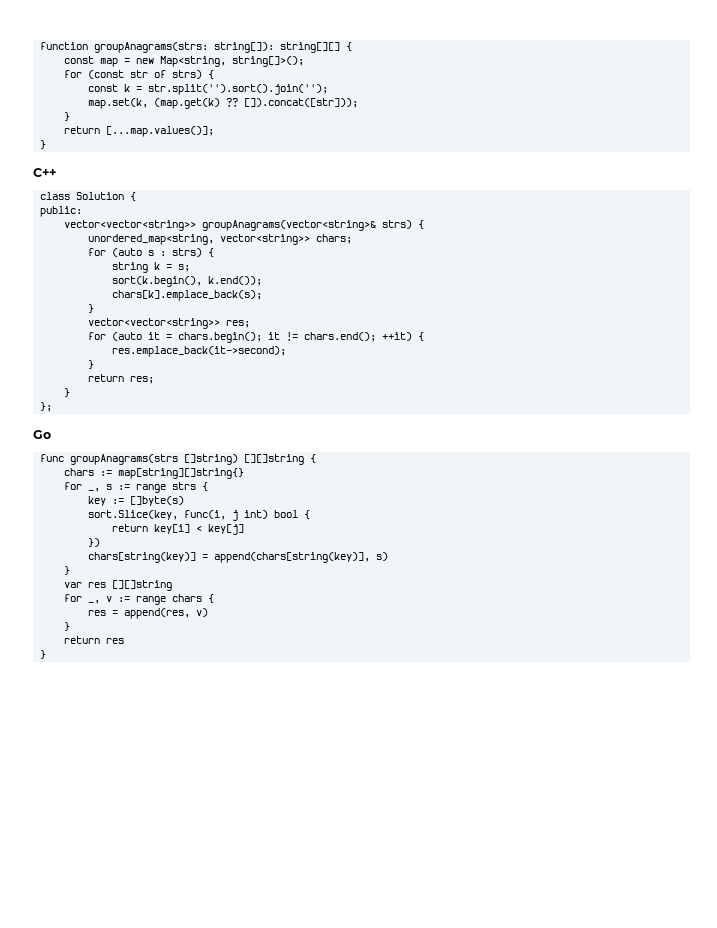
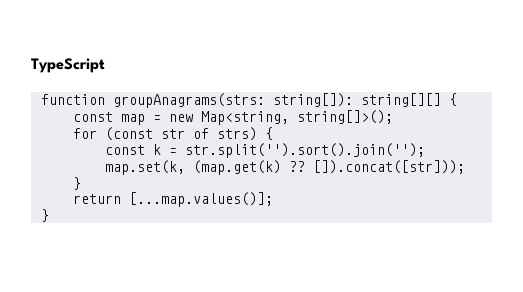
+ TypeScript
- C++
- class Solution {
- public:
- vector<vector<string>> groupAnagrams(vector<string>& strs) {
- unordered_map<string, vector<string>> chars;
- for (auto s : strs) {
- string k = s;
- sort(k.begin(), k.end());
- chars[k].emplace_back(s);
- }
- vector<vector<string>> res;
- for (auto it = chars.begin(); it != chars.end(); ++it) {
- res.emplace_back(it->second);
- }
- return res;
- }
- };
- Go
- func groupAnagrams(strs []string) [][]string {
- chars := map[string][]string{}
- for _, s := range strs {
- key := []byte(s)
- sort.Slice(key, func(i, j int) bool {
- return key[i] < key[j]
- })
- chars[string(key)] = append(chars[string(key)], s)
- }
- var res [][]string
- for _, v := range chars {
- res = append(res, v)
- }
- return res
- }

